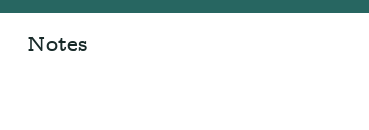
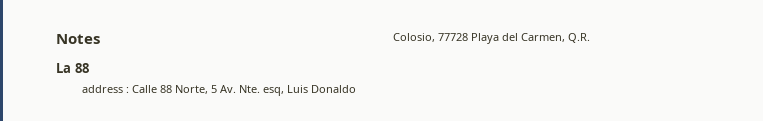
+ La 88
+ address : Calle 88 Norte, 5 Av. Nte. esq, Luis Donaldo Colosio, 77728 Playa del Carmen, Q.R.

